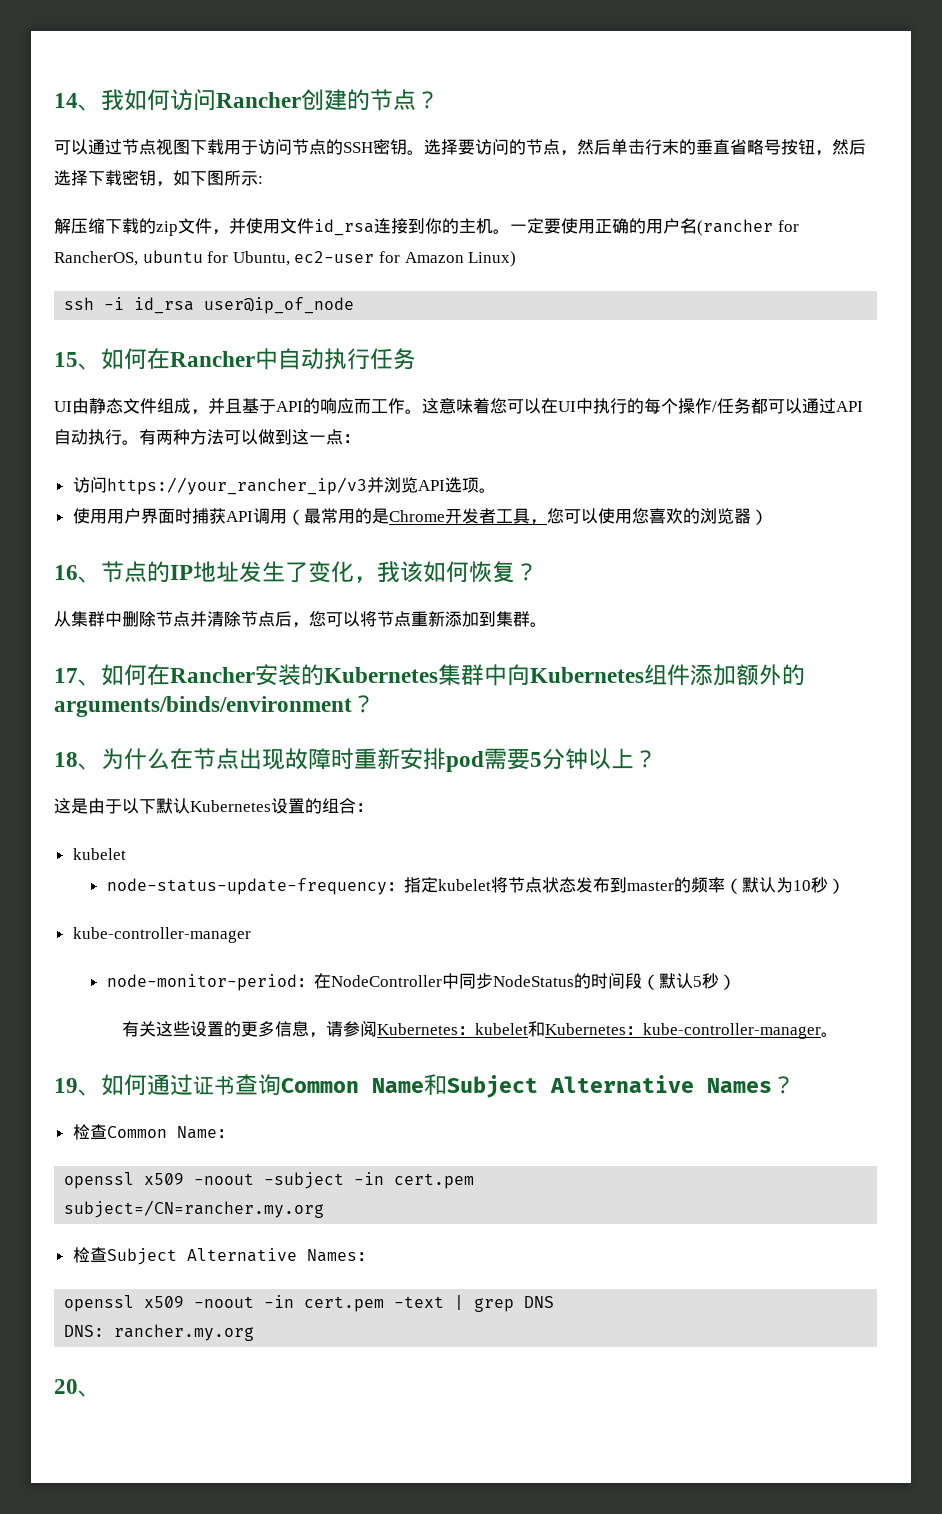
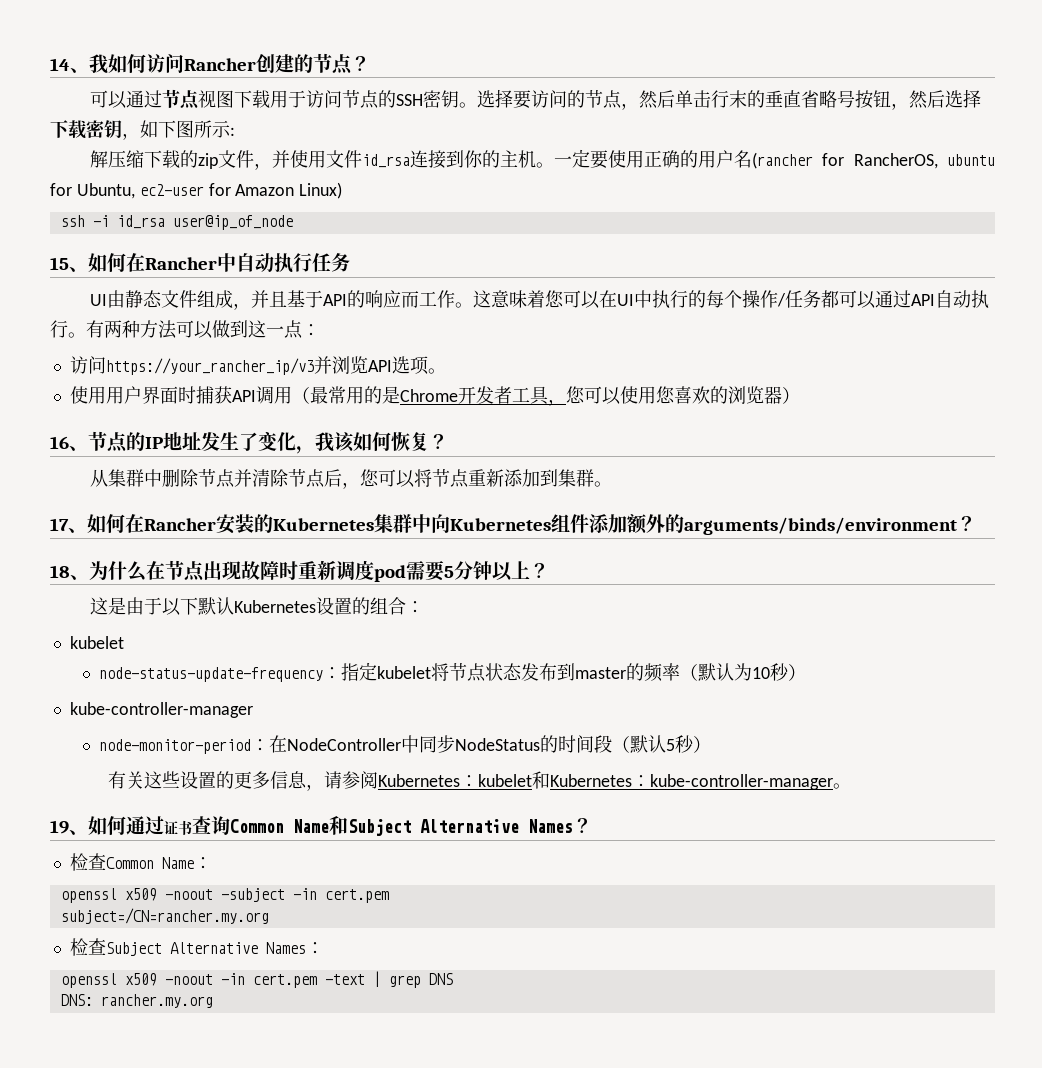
- 18、为什么在节点出现故障时重新安排pod需要5分钟以上？
+ 18、为什么在节点出现故障时重新调度pod需要5分钟以上？
- 20、

